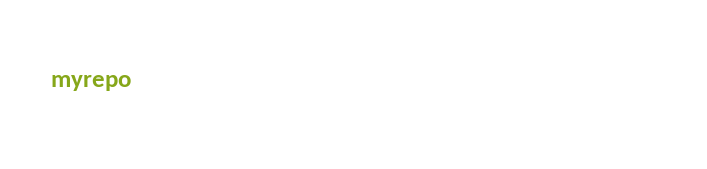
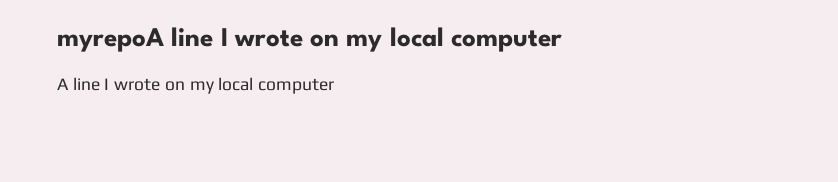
- myrepo
+ myrepoA line I wrote on my local computer
+ A line I wrote on my local computer

